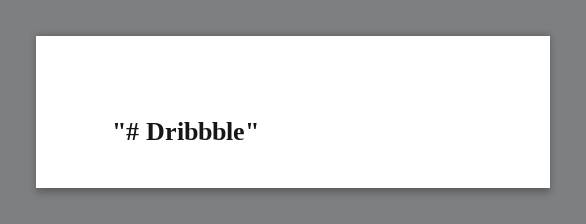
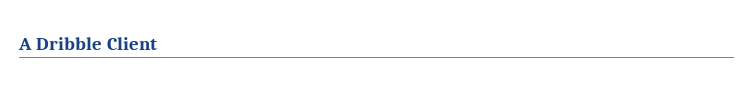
- "# Dribbble"
+ A Dribble Client

